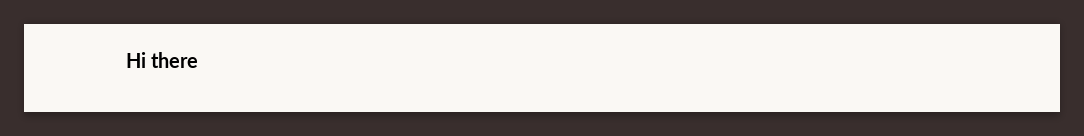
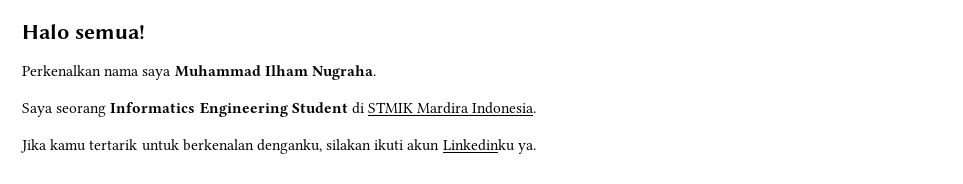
- Hi there
+ Halo semua!
+ Perkenalkan nama saya Muhammad Ilham Nugraha.
+ Saya seorang Informatics Engineering Student di STMIK Mardira Indonesia.
+ Jika kamu tertarik untuk berkenalan denganku, silakan ikuti akun Linkedinku ya.

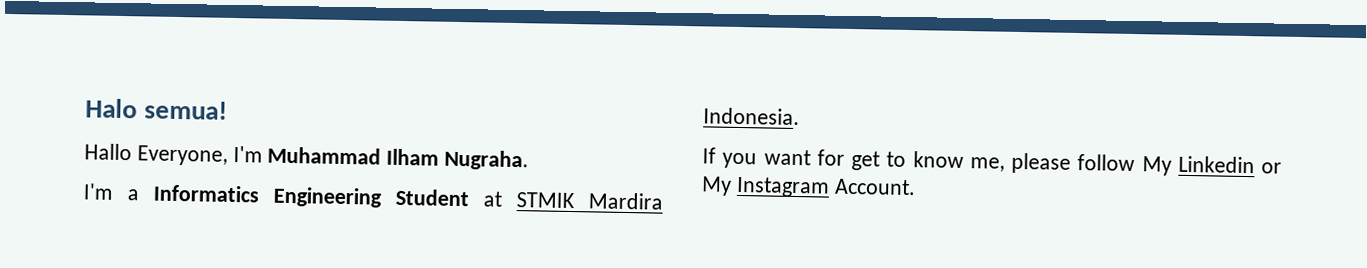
- Perkenalkan nama saya Muhammad Ilham Nugraha.
+ Hallo Everyone, I'm Muhammad Ilham Nugraha.
- Saya seorang Informatics Engineering Student di STMIK Mardira Indonesia.
+ I'm a Informatics Engineering Student at STMIK Mardira Indonesia.
- Jika kamu tertarik untuk berkenalan denganku, silakan ikuti akun Linkedinku ya.
+ If you want for get to know me, please follow My Linkedin or My Instagram Account.

